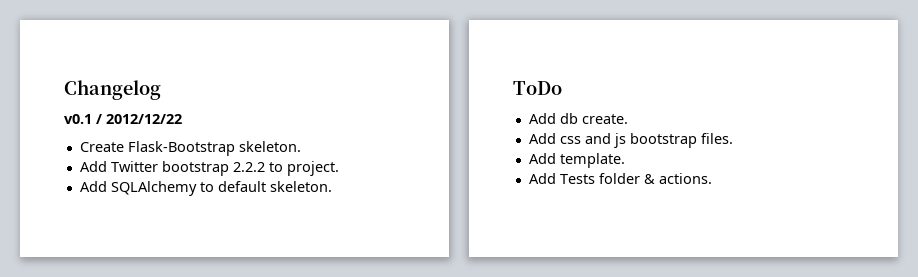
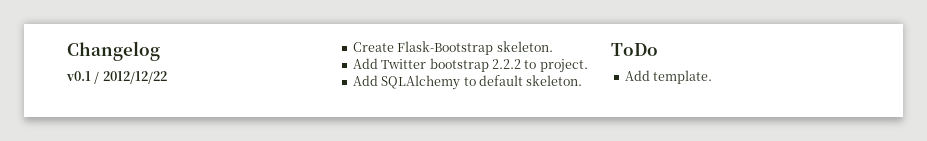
- Add db create.
- Add css and js bootstrap files.
  Add template.
- Add Tests folder & actions.

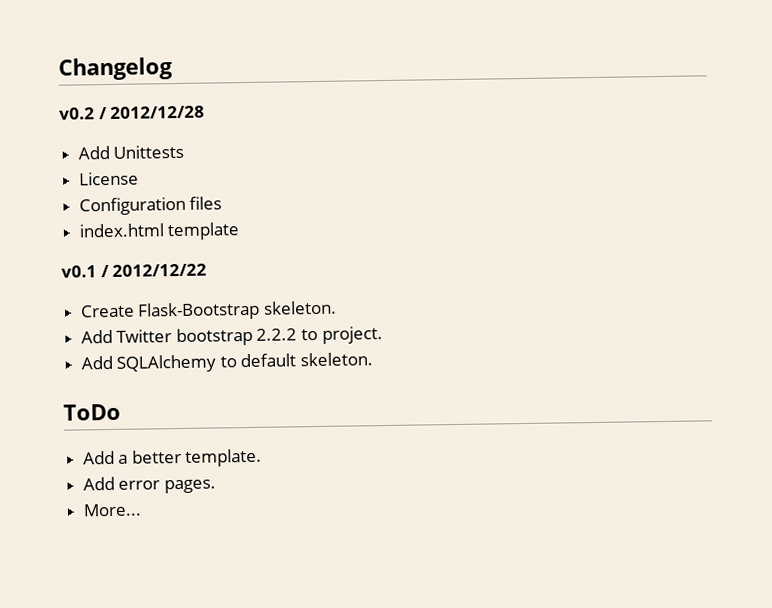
+ v0.2 / 2012/12/28
+ Add Unittests
+ License
+ Configuration files
+ index.html template
- Add template.
+ Add a better template.
+ Add error pages.
+ More...

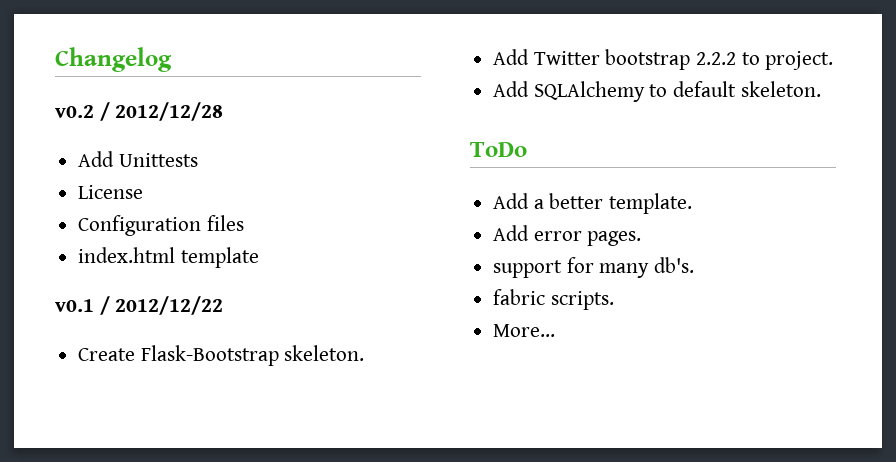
+ support for many db's.
+ fabric scripts.

